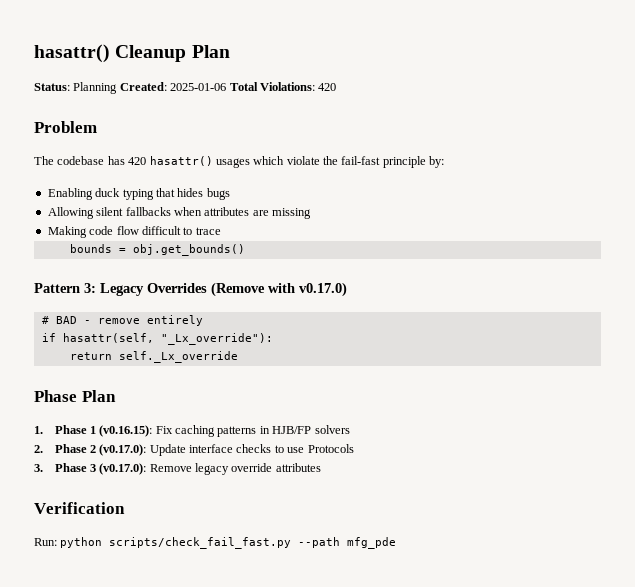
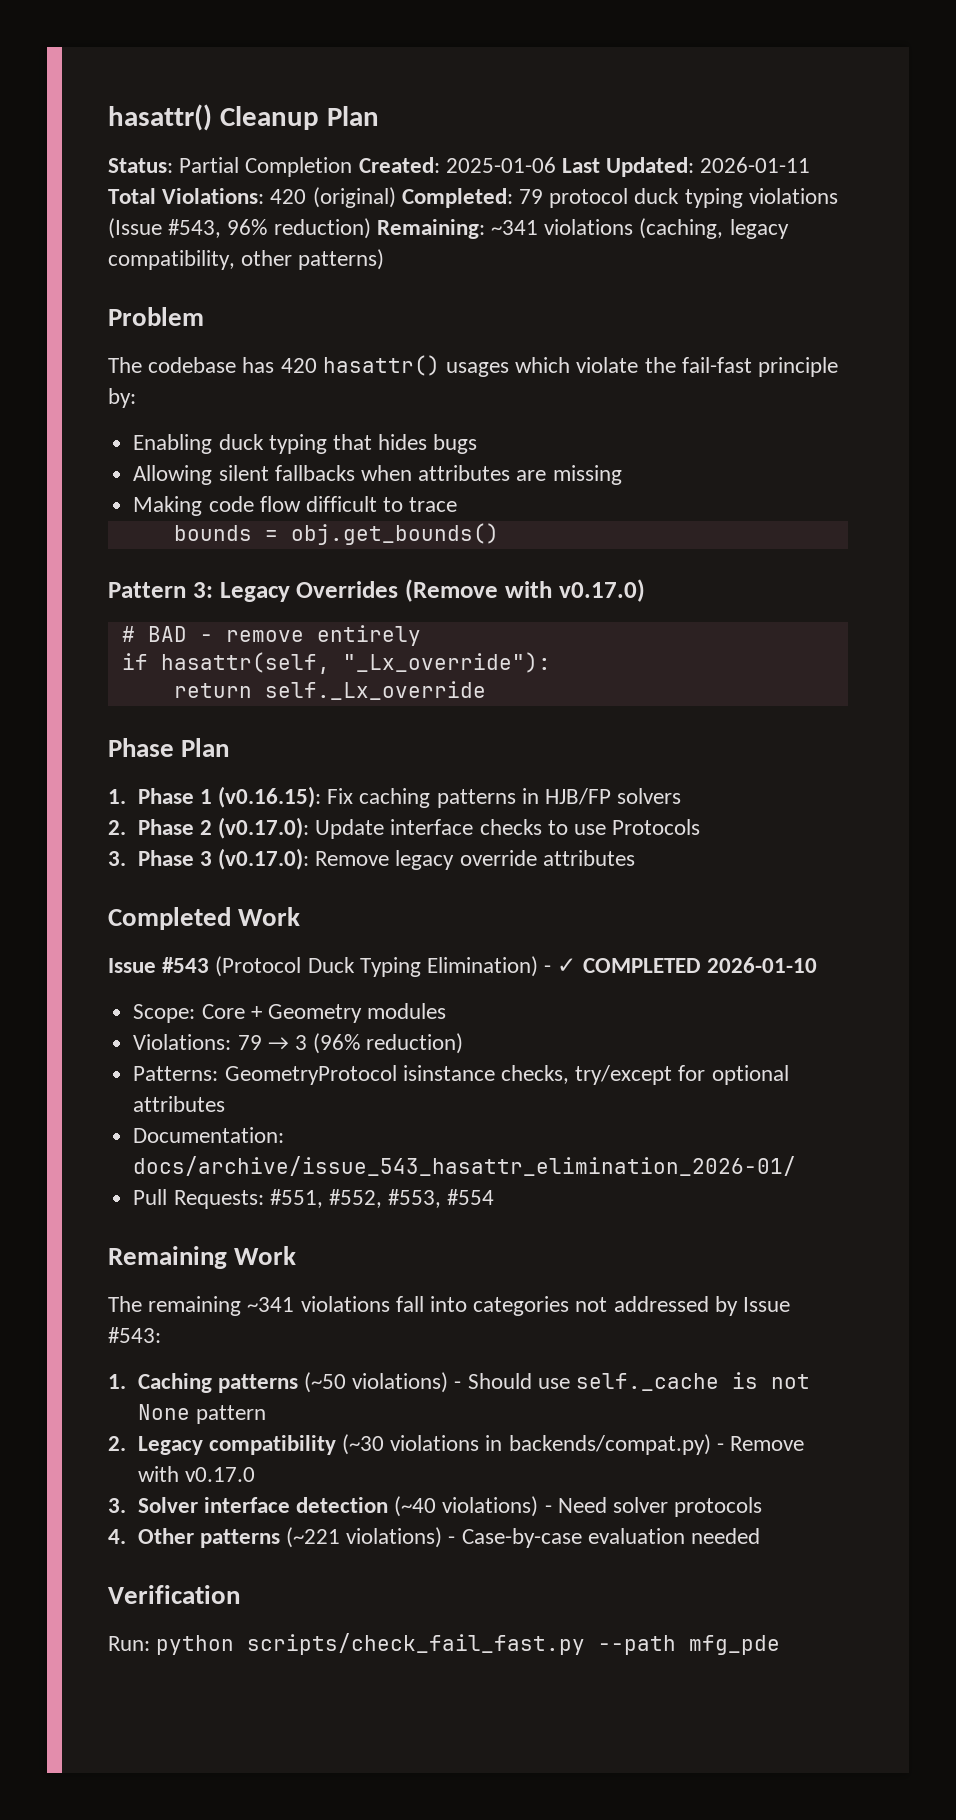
- Status: Planning Created: 2025-01-06 Total Violations: 420
+ Status: Partial Completion Created: 2025-01-06 Last Updated: 2026-01-11 Total Violations: 420 (original) Completed: 79 protocol duck typing violations (Issue #543, 96% reduction) Remaining: ~341 violations (caching, legacy compatibility, other patterns)
+ Completed Work
+ Issue #543 (Protocol Duck Typing Elimination) - ✓ COMPLETED 2026-01-10
+ Scope: Core + Geometry modules
+ Violations: 79 → 3 (96% reduction)
+ Patterns: GeometryProtocol isinstance checks, try/except for optional attributes
+ Documentation: docs/archive/issue_543_hasattr_elimination_2026-01/
+ Pull Requests: #551, #552, #553, #554
+ Remaining Work
+ The remaining ~341 violations fall into categories not addressed by Issue #543:
+ 1. Caching patterns (~50 violations) - Should use self._cache is not None pattern
+ 2. Legacy compatibility (~30 violations in backends/compat.py) - Remove with v0.17.0
+ 3. Solver interface detection (~40 violations) - Need solver protocols
+ 4. Other patterns (~221 violations) - Case-by-case evaluation needed

